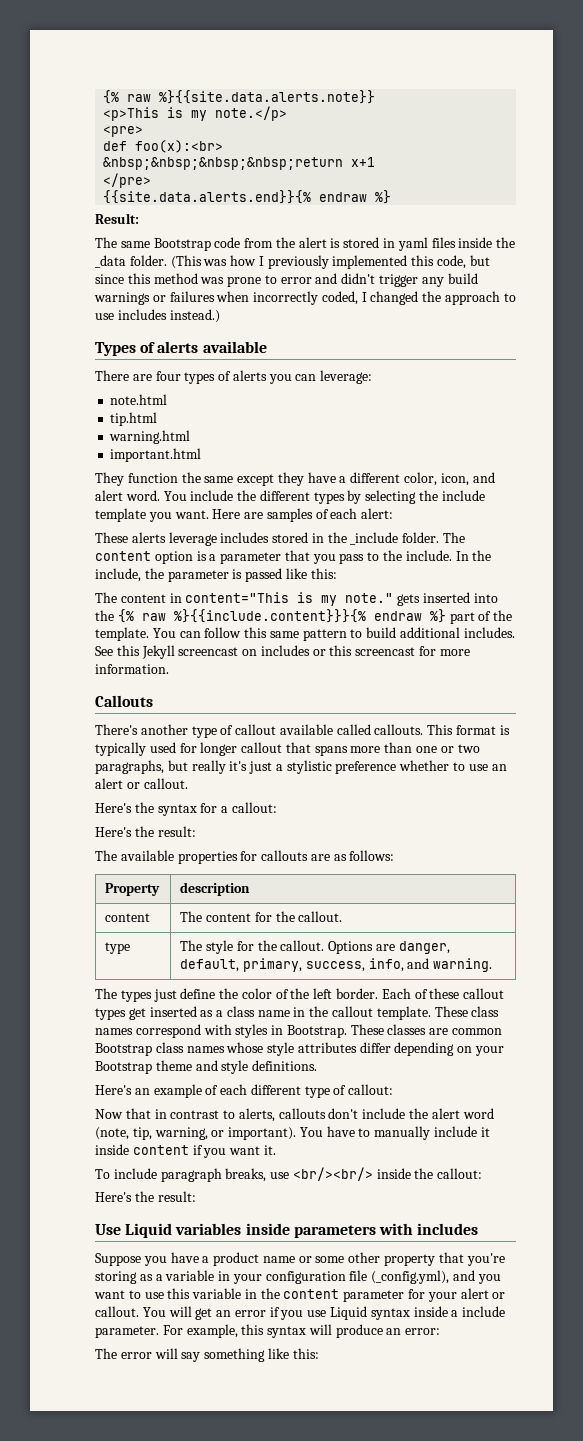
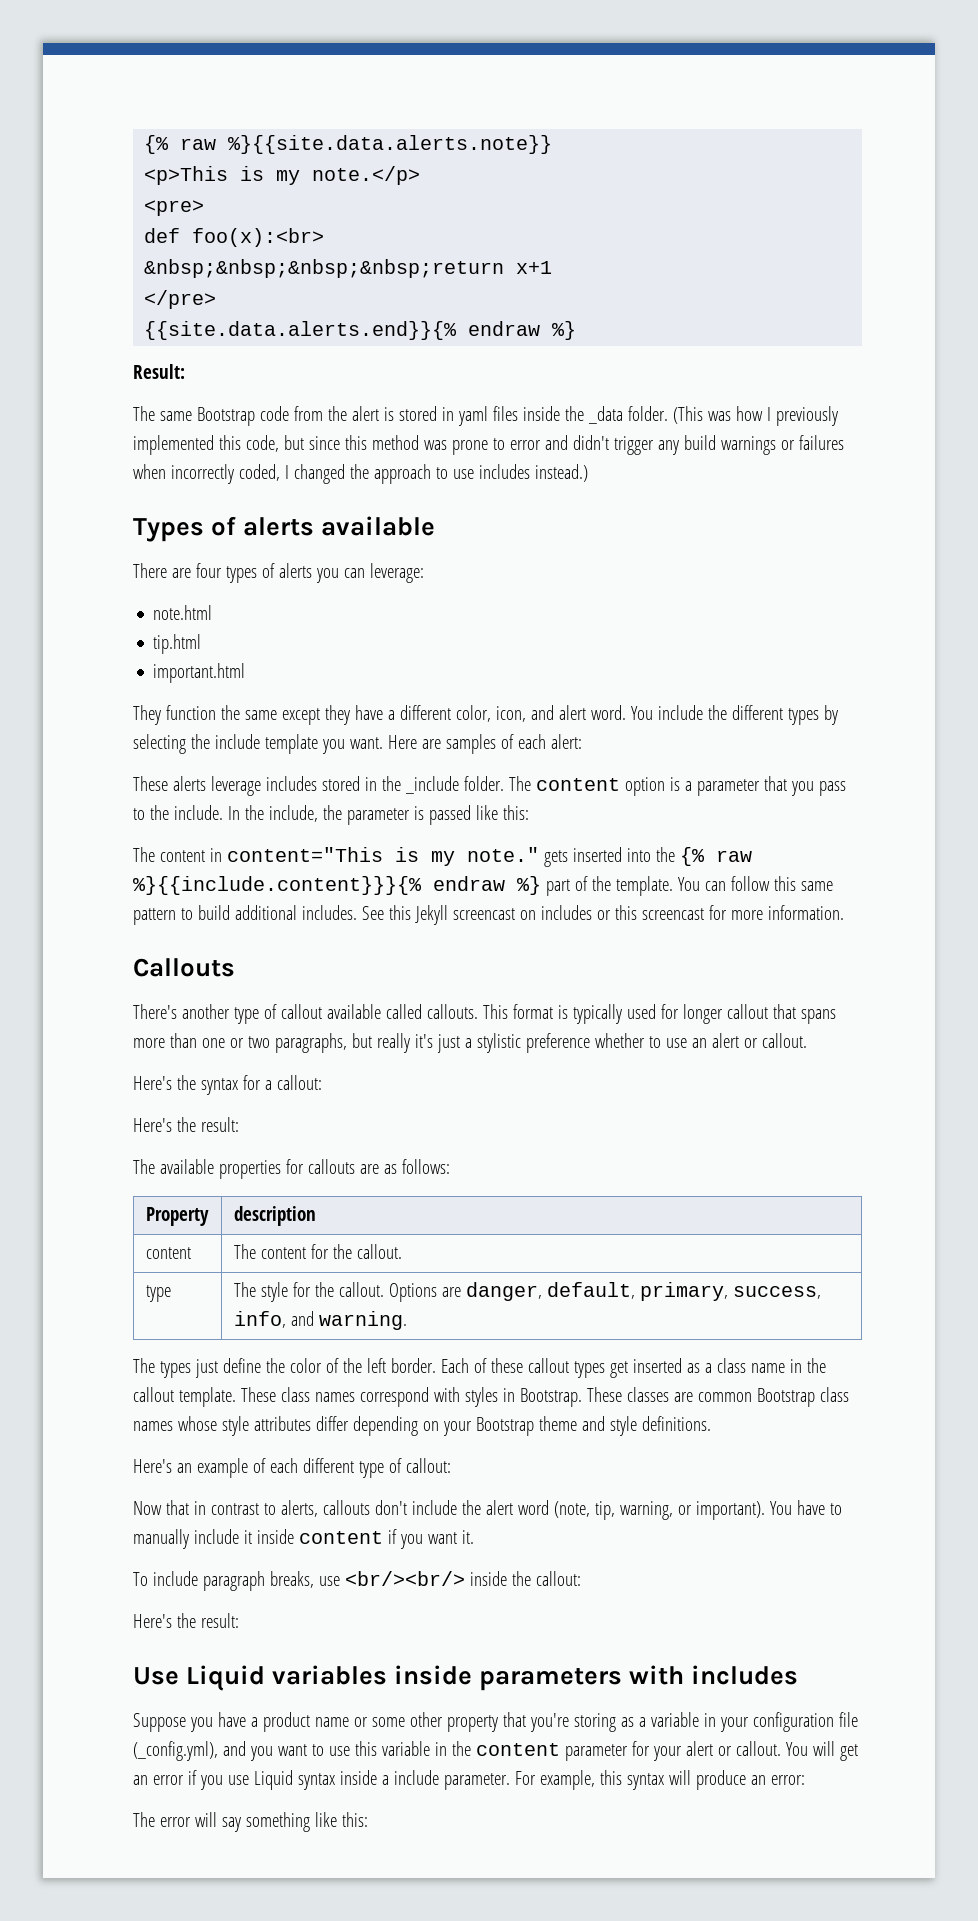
- warning.html

